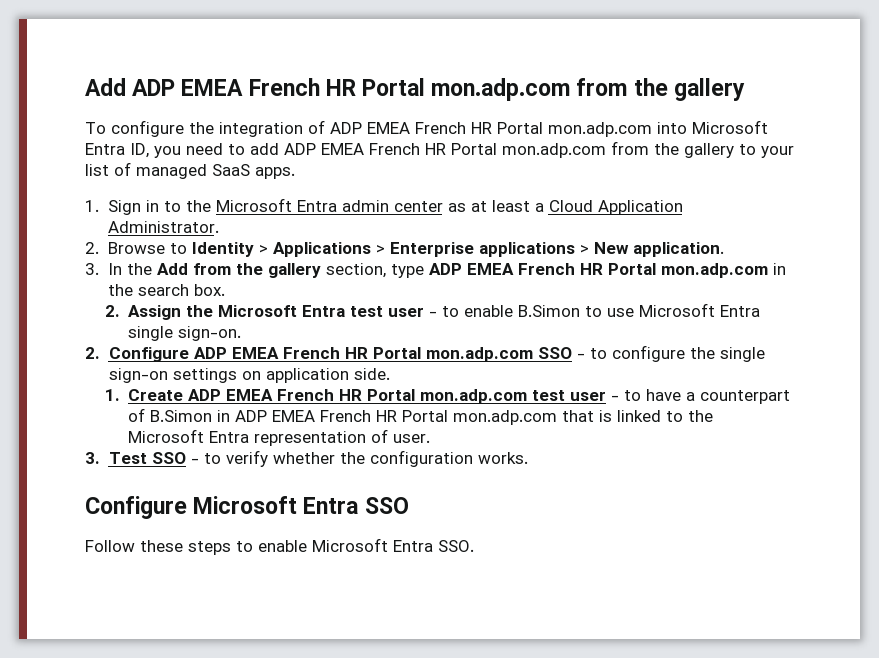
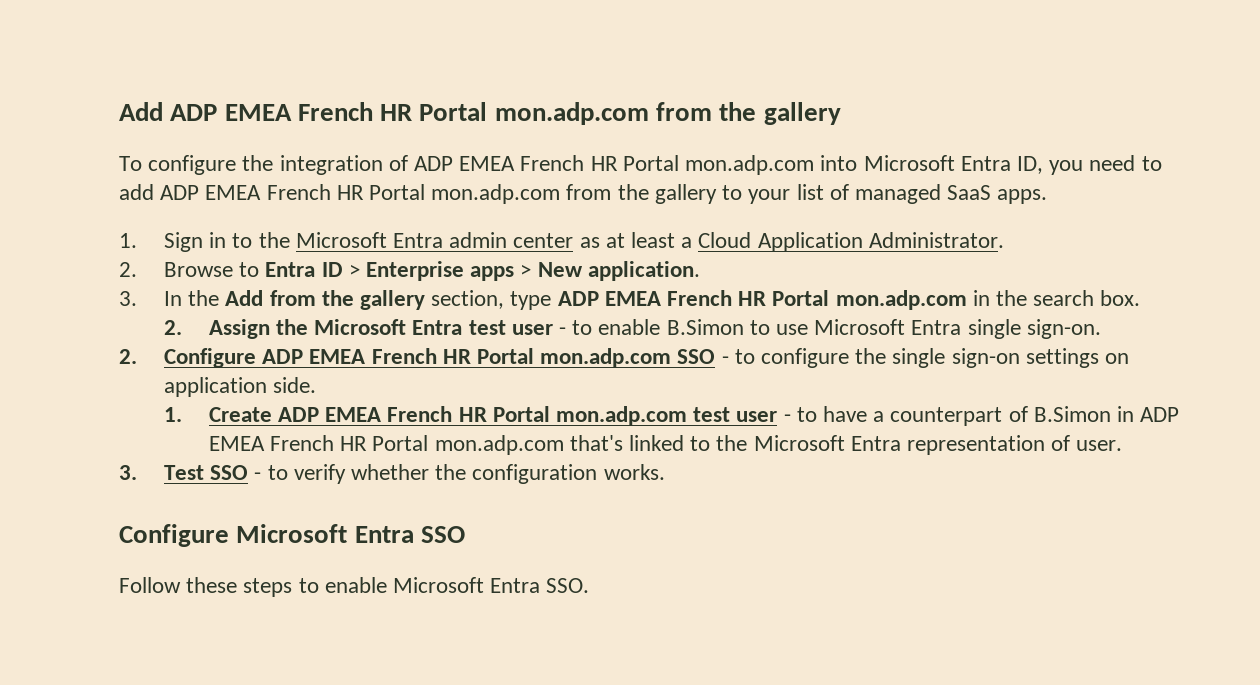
- 2. Browse to Identity > Applications > Enterprise applications > New application.
+ 2. Browse to Entra ID > Enterprise apps > New application.
- 1. Create ADP EMEA French HR Portal mon.adp.com test user - to have a counterpart of B.Simon in ADP EMEA French HR Portal mon.adp.com that is linked to the Microsoft Entra representation of user.
+ 1. Create ADP EMEA French HR Portal mon.adp.com test user - to have a counterpart of B.Simon in ADP EMEA French HR Portal mon.adp.com that's linked to the Microsoft Entra representation of user.

